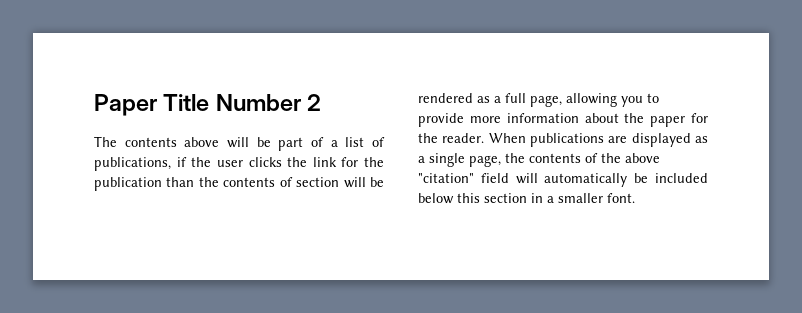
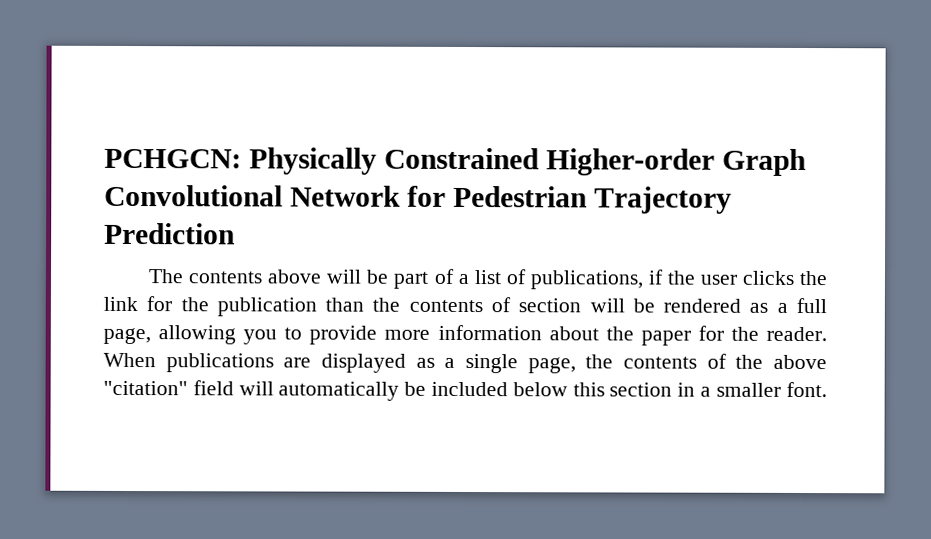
- Paper Title Number 2
+ PCHGCN: Physically Constrained Higher-order Graph Convolutional Network for Pedestrian Trajectory Prediction

